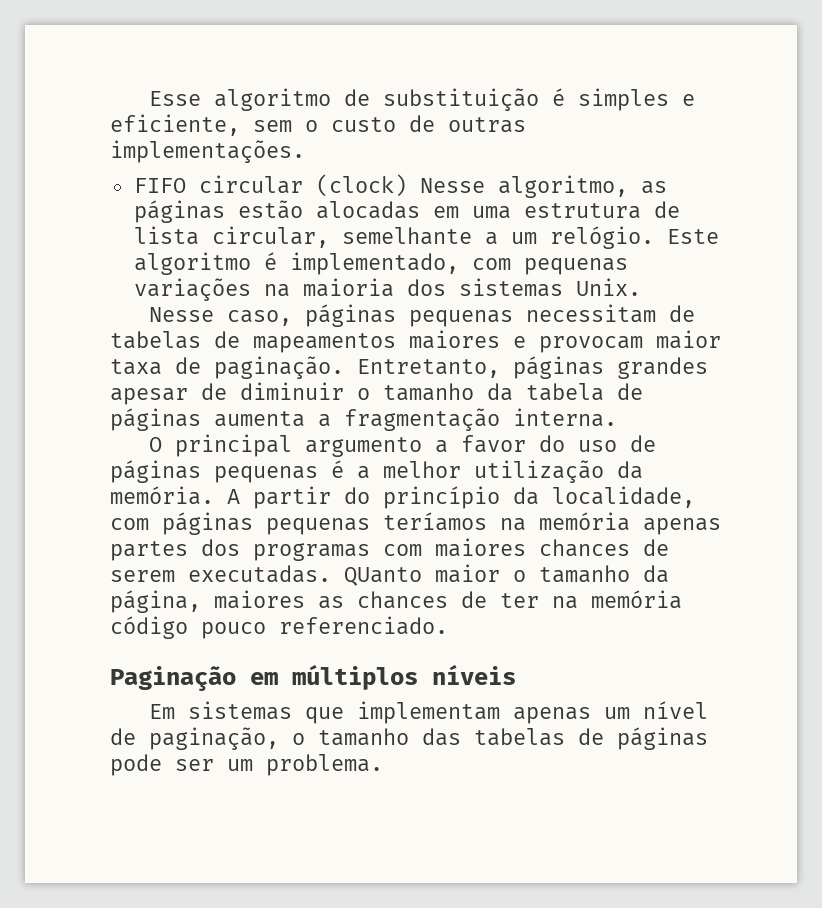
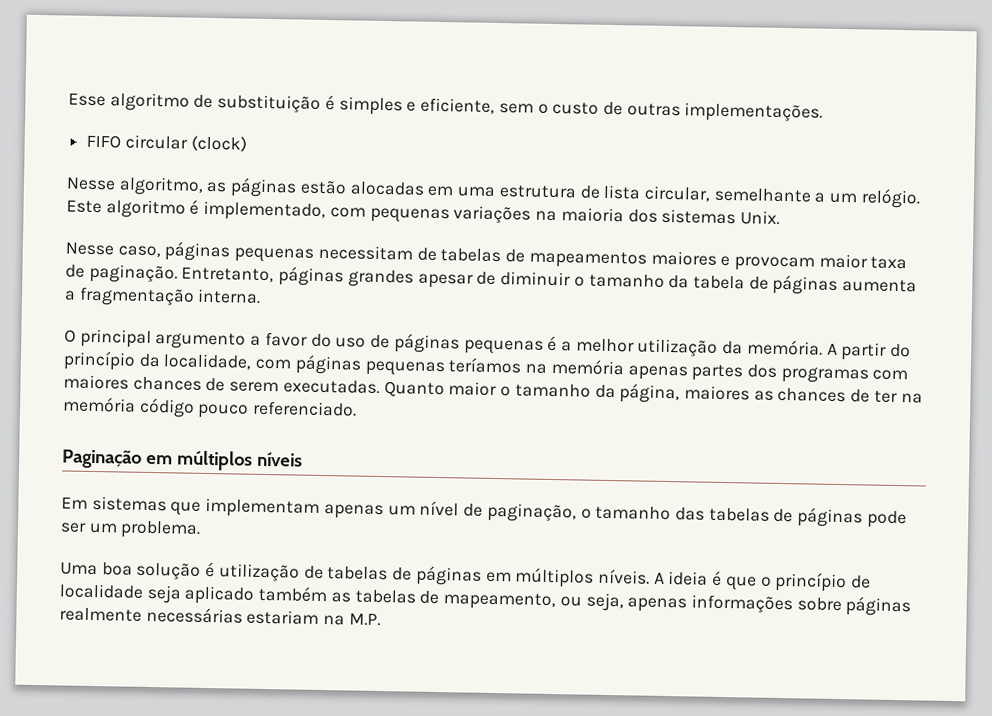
- FIFO circular (clock) Nesse algoritmo, as páginas estão alocadas em uma estrutura de lista circular, semelhante a um relógio.
+ FIFO circular (clock)
+ Nesse algoritmo, as páginas estão alocadas em uma estrutura de lista circular, semelhante a um relógio.
- QUanto maior o tamanho da página, maiores as chances de ter na memória código pouco referenciado.
+ Quanto maior o tamanho da página, maiores as chances de ter na memória código pouco referenciado.
+ Uma boa solução é utilização de tabelas de páginas em múltiplos níveis. A ideia é que o princípio de localidade seja aplicado também as tabelas de mapeamento, ou seja, apenas informações sobre páginas realmente necessárias estariam na M.P.

